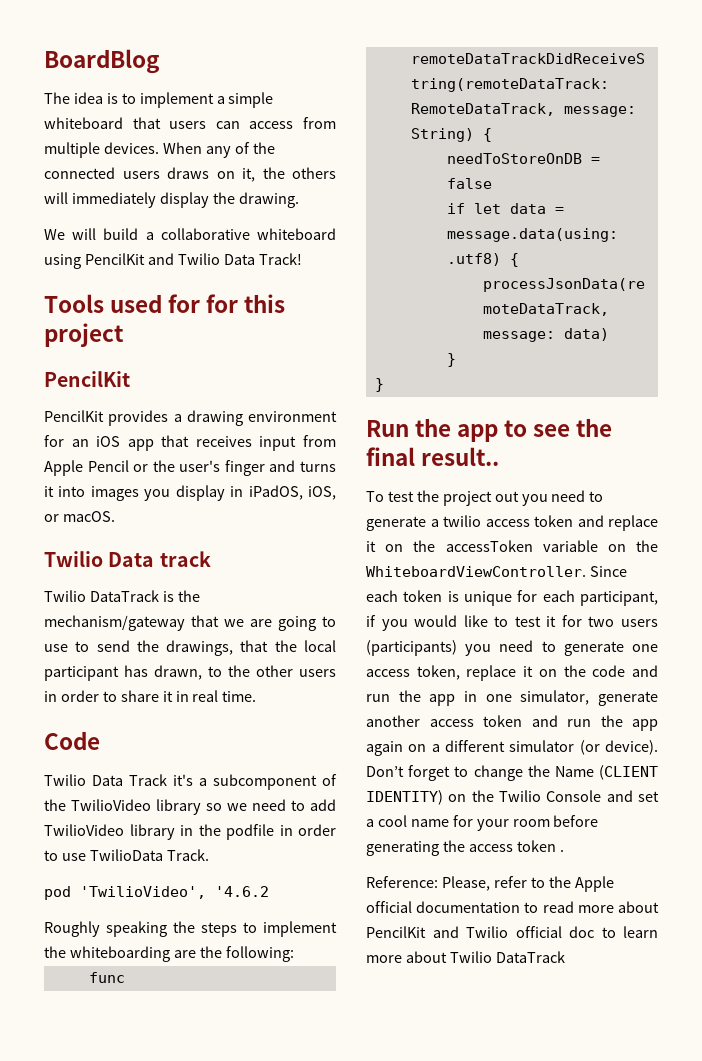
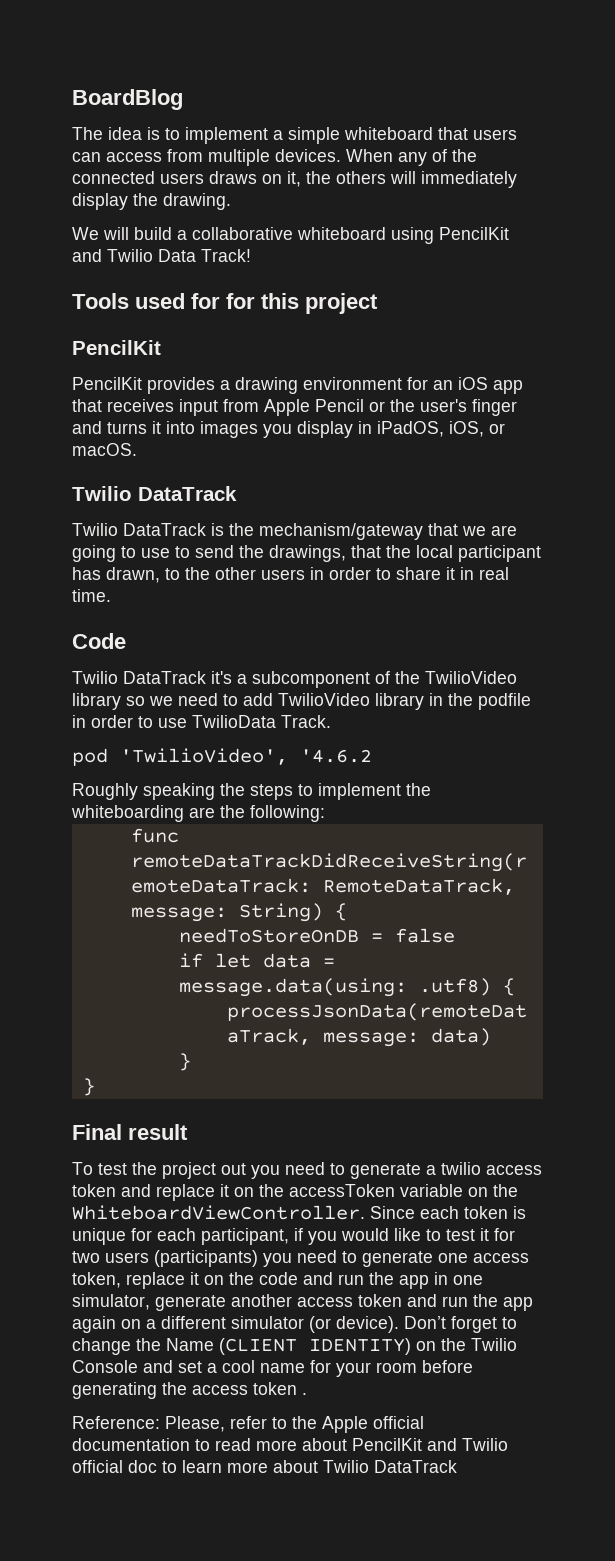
  PencilKit provides a drawing environment for an iOS app that receives input from Apple Pencil or the user's finger and turns it into images you display in iPadOS, iOS, or macOS.
- Twilio Data track
+ Twilio DataTrack
- Twilio Data Track it's a subcomponent of the TwilioVideo library so we need to add TwilioVideo library in the podfile in order to use TwilioData Track.
+ Twilio DataTrack it's a subcomponent of the TwilioVideo library so we need to add TwilioVideo library in the podfile in order to use TwilioData Track.
- Run the app to see the final result..
+ Final result

